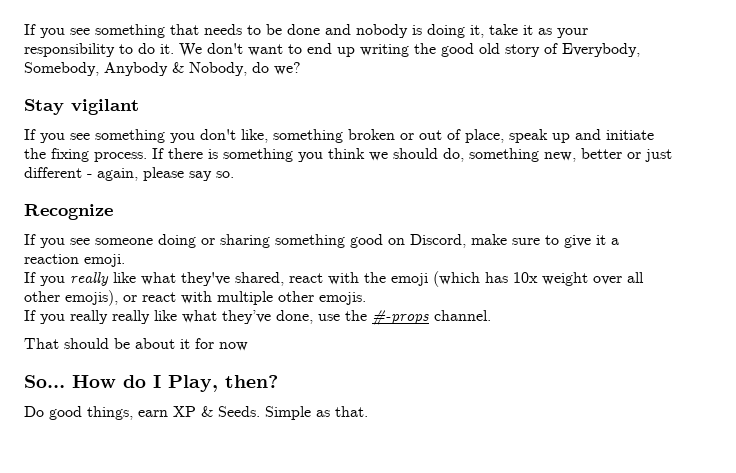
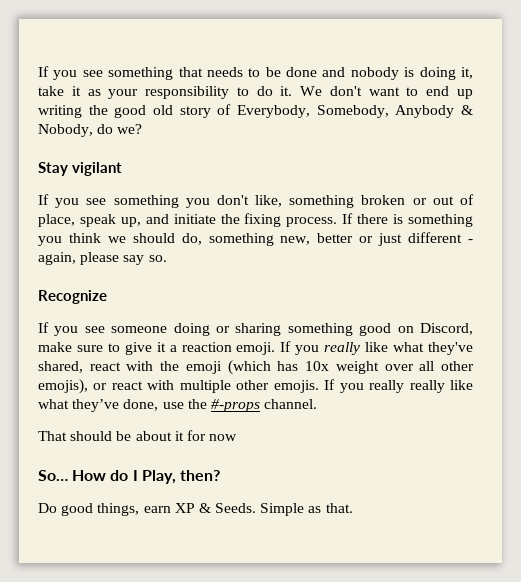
- If you see something you don't like, something broken or out of place, speak up and initiate the fixing process.
+ If you see something you don't like, something broken or out of place, speak up, and initiate the fixing process.
- If you see someone doing or sharing something good on Discord, make sure to give it a reaction emoji.
- If you really like what they've shared, react with the emoji (which has 10x weight over all other emojis), or react with multiple other emojis.
- If you really really like what they’ve done, use the #-props channel.
+ If you see someone doing or sharing something good on Discord, make sure to give it a reaction emoji. If you really like what they've shared, react with the emoji (which has 10x weight over all other emojis), or react with multiple other emojis. If you really really like what they’ve done, use the #-props channel.

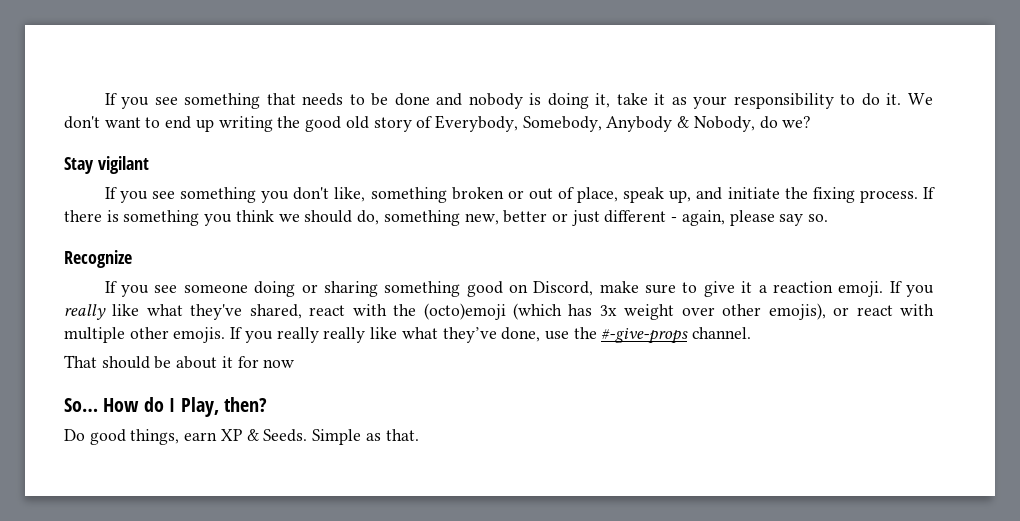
- If you really like what they've shared, react with the emoji (which has 10x weight over all other emojis), or react with multiple other emojis.
+ If you really like what they've shared, react with the (octo)emoji (which has 3x weight over other emojis), or react with multiple other emojis.
- If you really really like what they’ve done, use the #-props channel.
+ If you really really like what they’ve done, use the #-give-props channel.

